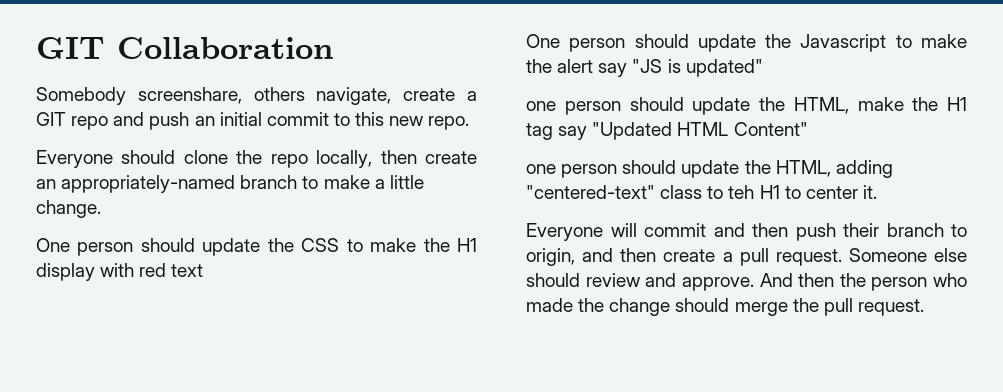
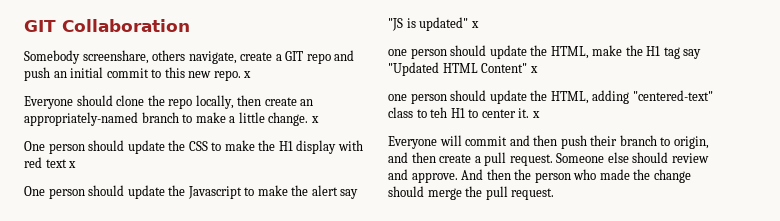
- Somebody screenshare, others navigate, create a GIT repo and push an initial commit to this new repo.
+ Somebody screenshare, others navigate, create a GIT repo and push an initial commit to this new repo. x
- Everyone should clone the repo locally, then create an appropriately-named branch to make a little change.
+ Everyone should clone the repo locally, then create an appropriately-named branch to make a little change. x
- One person should update the CSS to make the H1 display with red text
+ One person should update the CSS to make the H1 display with red text x
- One person should update the Javascript to make the alert say "JS is updated"
+ One person should update the Javascript to make the alert say "JS is updated" x
- one person should update the HTML, make the H1 tag say "Updated HTML Content"
+ one person should update the HTML, make the H1 tag say "Updated HTML Content" x
- one person should update the HTML, adding "centered-text" class to teh H1 to center it.
+ one person should update the HTML, adding "centered-text" class to teh H1 to center it. x

